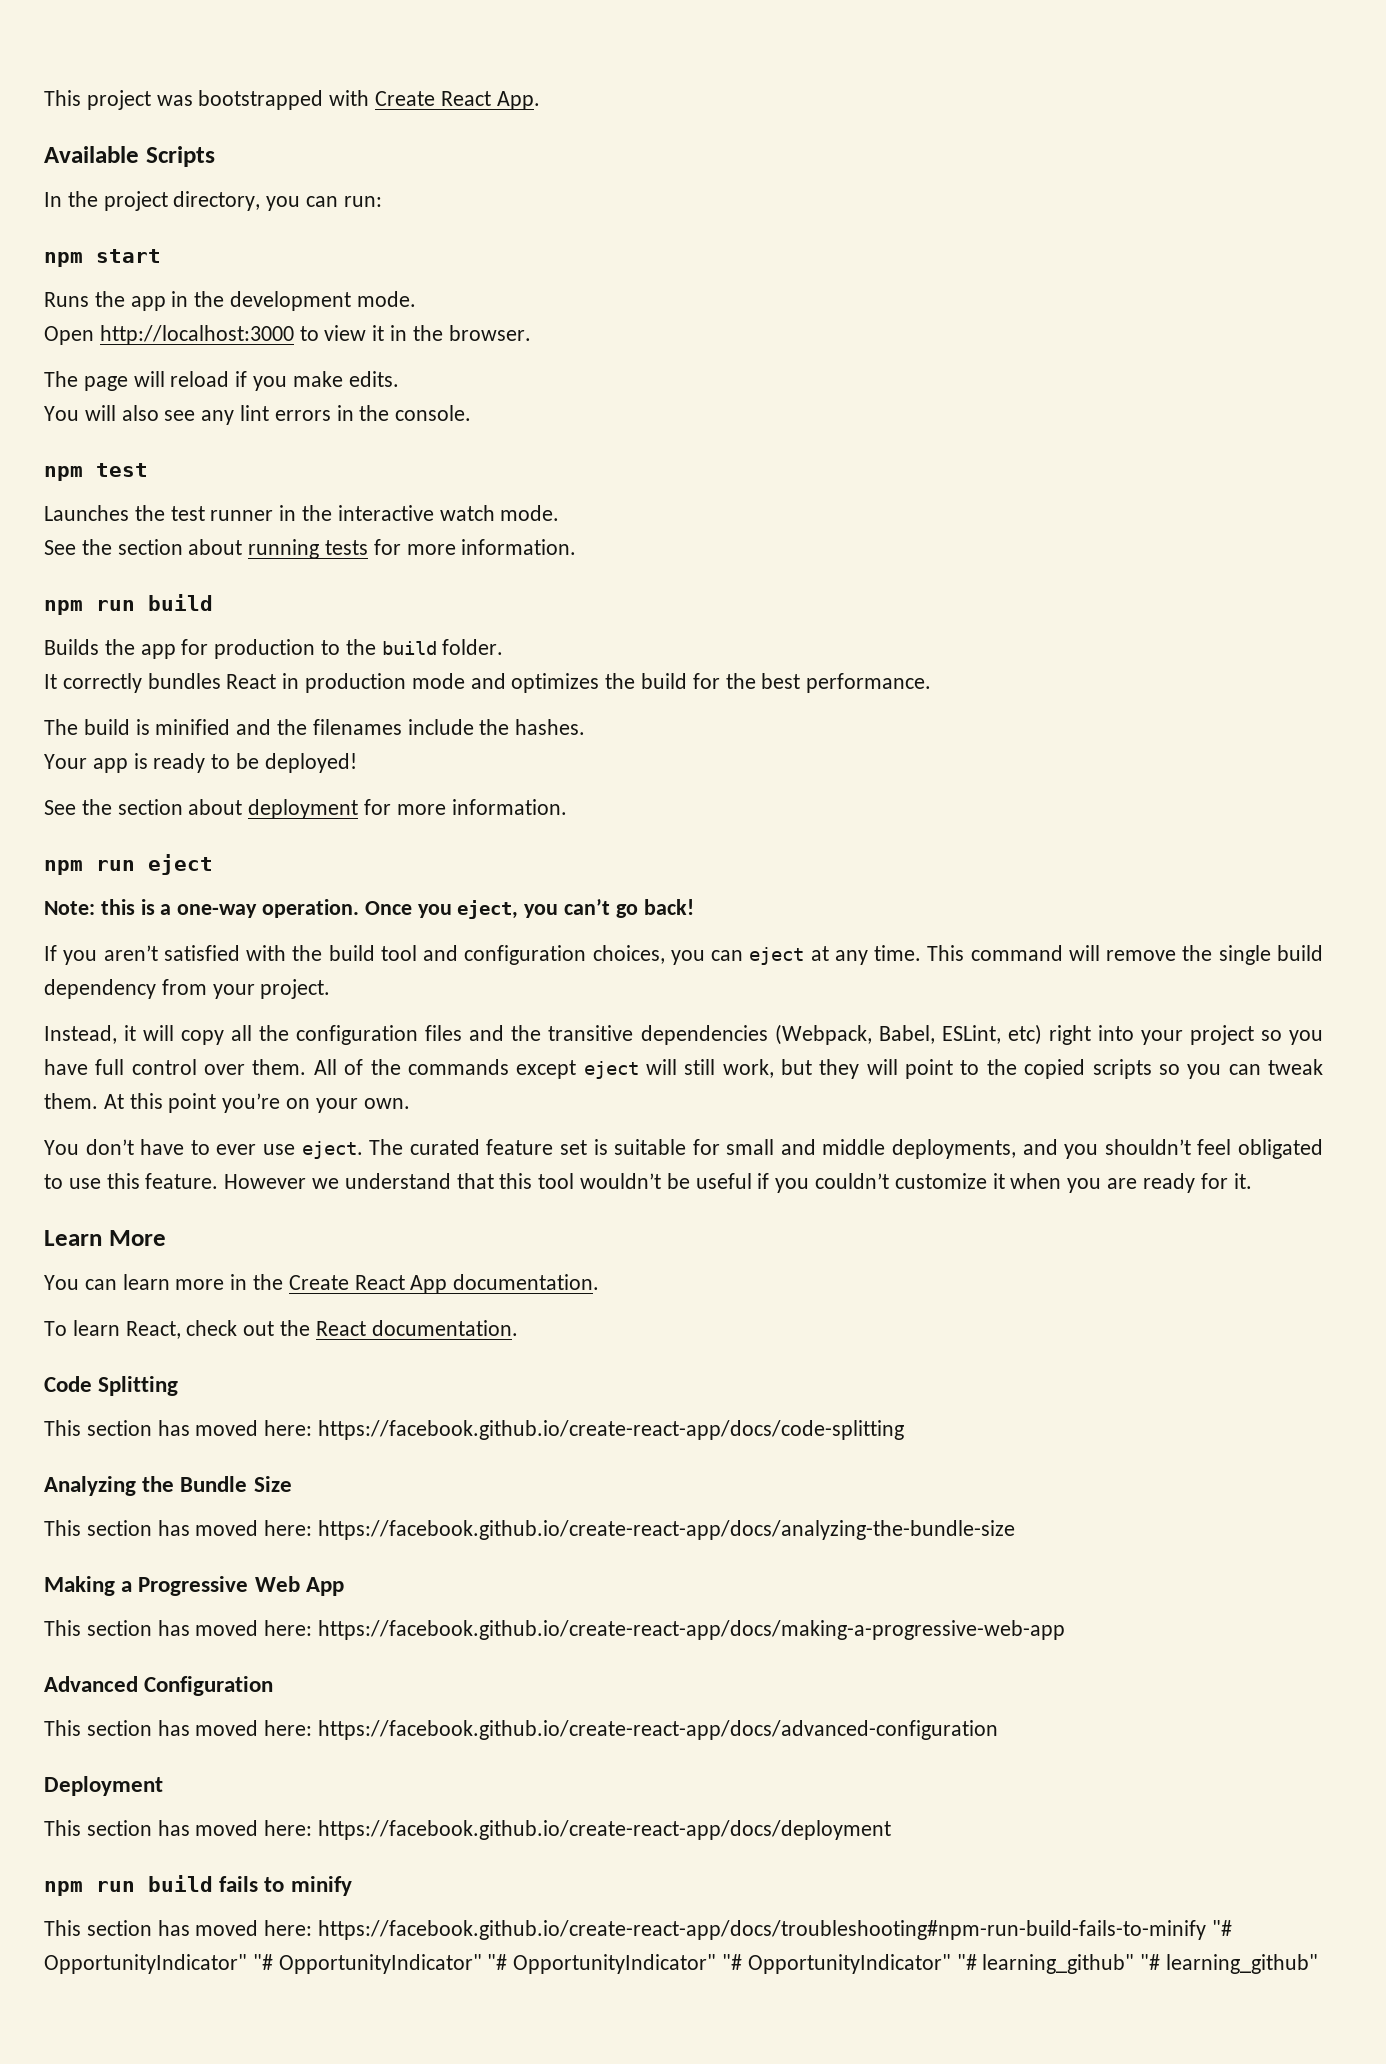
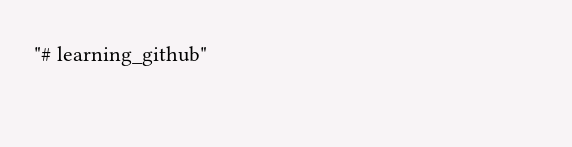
- This project was bootstrapped with Create React App.
- Available Scripts
- In the project directory, you can run:
- npm start
- Runs the app in the development mode.
- Open http://localhost:3000 to view it in the browser.
- The page will reload if you make edits.
- You will also see any lint errors in the console.
- npm test
- Launches the test runner in the interactive watch mode.
- See the section about running tests for more information.
- npm run build
- Builds the app for production to the build folder.
- It correctly bundles React in production mode and optimizes the build for the best performance.
- The build is minified and the filenames include the hashes.
- Your app is ready to be deployed!
- See the section about deployment for more information.
- npm run eject
- Note: this is a one-way operation. Once you eject, you can’t go back!
- If you aren’t satisfied with the build tool and configuration choices, you can eject at any time. This command will remove the single build dependency from your project.
- Instead, it will copy all the configuration files and the transitive dependencies (Webpack, Babel, ESLint, etc) right into your project so you have full control over them. All of the commands except eject will still work, but they will point to the copied scripts so you can tweak them. At this point you’re on your own.
- You don’t have to ever use eject. The curated feature set is suitable for small and middle deployments, and you shouldn’t feel obligated to use this feature. However we understand that this tool wouldn’t be useful if you couldn’t customize it when you are ready for it.
- Learn More
- You can learn more in the Create React App documentation.
- To learn React, check out the React documentation.
- Code Splitting
- This section has moved here: https://facebook.github.io/create-react-app/docs/code-splitting
- Analyzing the Bundle Size
- This section has moved here: https://facebook.github.io/create-react-app/docs/analyzing-the-bundle-size
- Making a Progressive Web App
- This section has moved here: https://facebook.github.io/create-react-app/docs/making-a-progressive-web-app
- Advanced Configuration
- This section has moved here: https://facebook.github.io/create-react-app/docs/advanced-configuration
- Deployment
- This section has moved here: https://facebook.github.io/create-react-app/docs/deployment
- npm run build fails to minify
- This section has moved here: https://facebook.github.io/create-react-app/docs/troubleshooting#npm-run-build-fails-to-minify "# OpportunityIndicator" "# OpportunityIndicator" "# OpportunityIndicator" "# OpportunityIndicator" "# learning_github" "# learning_github"
+ "# learning_github"

